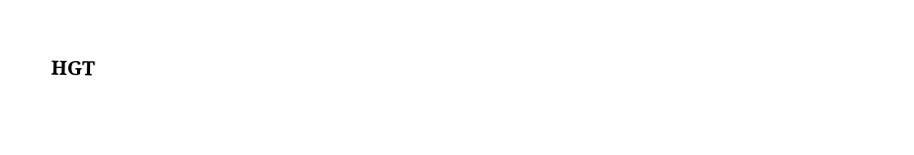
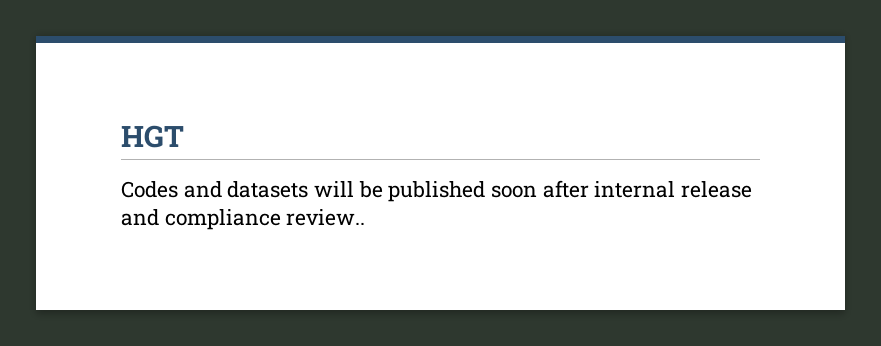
+ Codes and datasets will be published soon after internal release and compliance review..

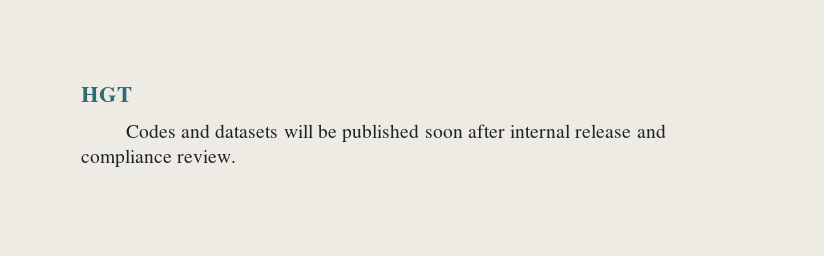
- Codes and datasets will be published soon after internal release and compliance review..
+ Codes and datasets will be published soon after internal release and compliance review.

